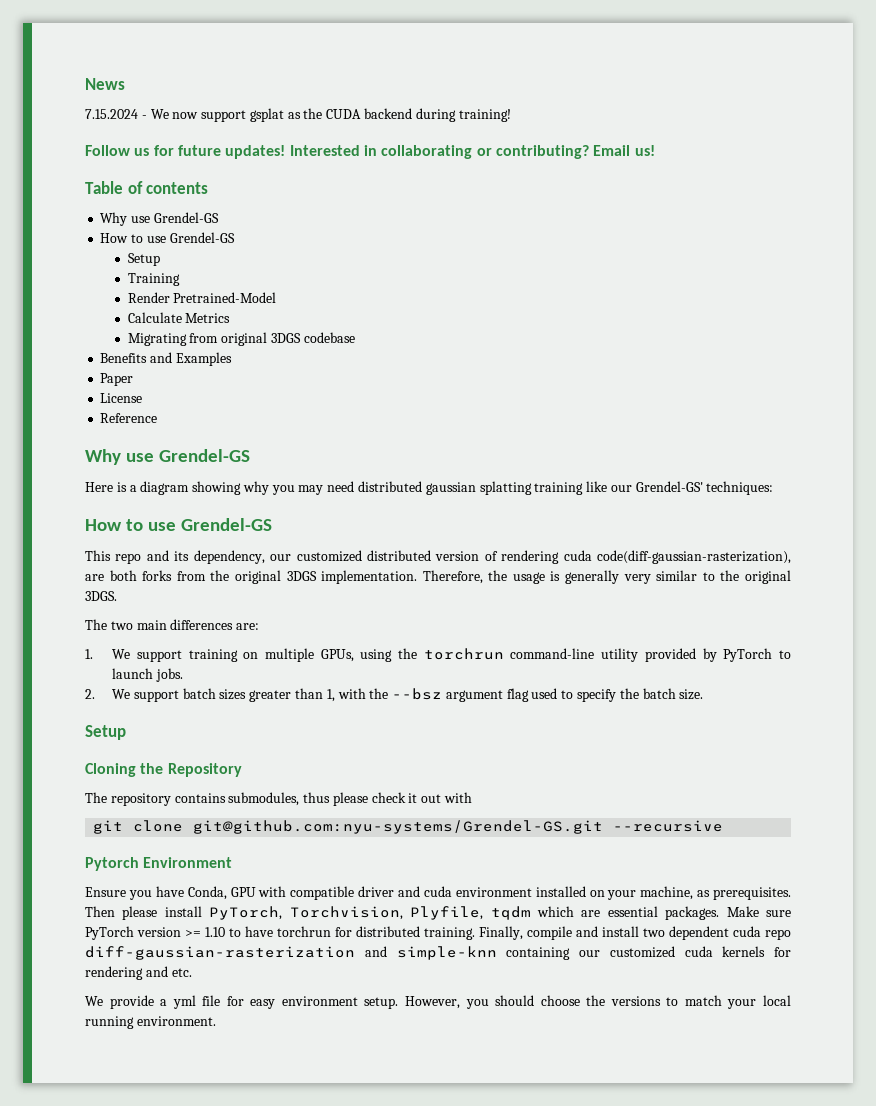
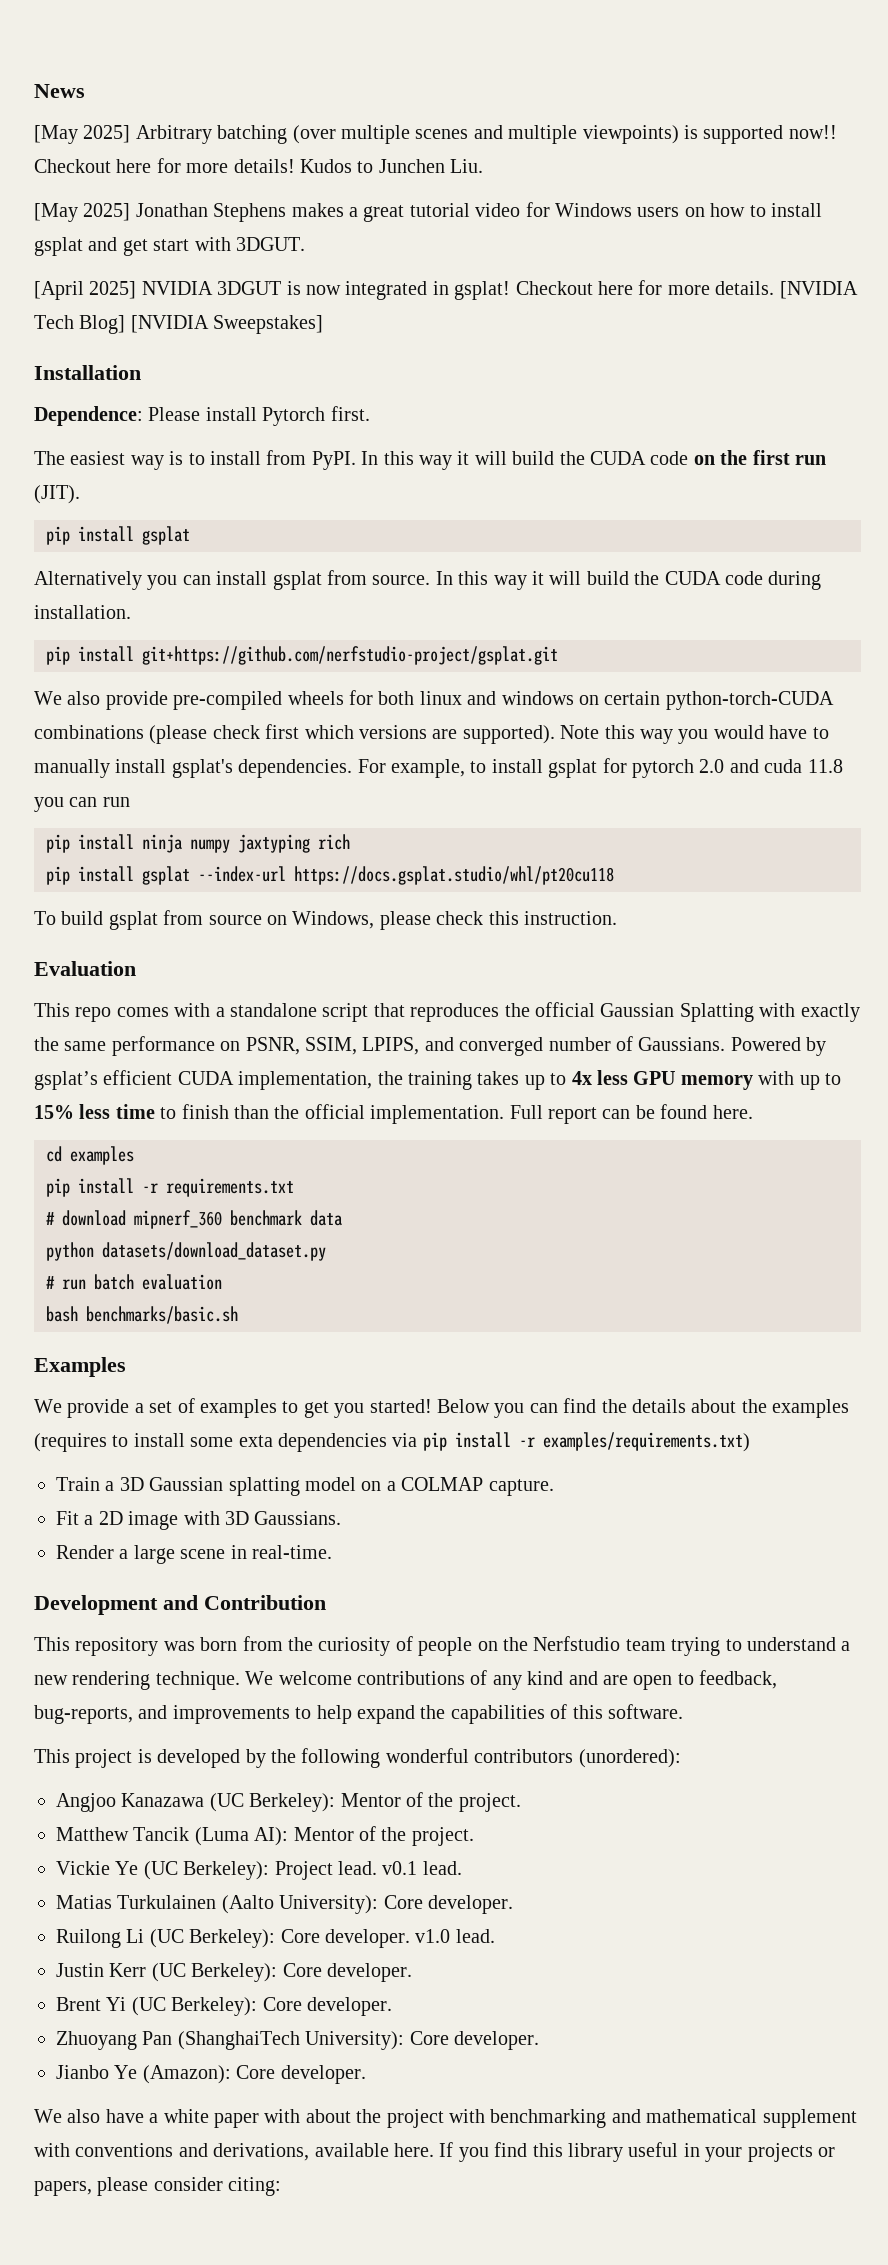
- 7.15.2024 - We now support gsplat as the CUDA backend during training!
- Follow us for future updates! Interested in collaborating or contributing? Email us!
- Table of contents
- Why use Grendel-GS
- How to use Grendel-GS
- Setup
- Training
- Render Pretrained-Model
- Calculate Metrics
- Migrating from original 3DGS codebase
- Benefits and Examples
- Paper
- License
- Reference
- Why use Grendel-GS
- Here is a diagram showing why you may need distributed gaussian splatting training like our Grendel-GS' techniques:
- How to use Grendel-GS
- This repo and its dependency, our customized distributed version of rendering cuda code(diff-gaussian-rasterization), are both forks from the original 3DGS implementation. Therefore, the usage is generally very similar to the original 3DGS.
- The two main differences are:
- 1. We support training on multiple GPUs, using the torchrun command-line utility provided by PyTorch to launch jobs.
- 2. We support batch sizes greater than 1, with the --bsz argument flag used to specify the batch size.
- Setup
- Cloning the Repository
- The repository contains submodules, thus please check it out with
- git clone git@github.com:nyu-systems/Grendel-GS.git --recursive
- Pytorch Environment
- Ensure you have Conda, GPU with compatible driver and cuda environment installed on your machine, as prerequisites. Then please install PyTorch, Torchvision, Plyfile, tqdm which are essential packages. Make sure PyTorch version >= 1.10 to have torchrun for distributed training. Finally, compile and install two dependent cuda repo diff-gaussian-rasterization and simple-knn containing our customized cuda kernels for rendering and etc.
- We provide a yml file for easy environment setup. However, you should choose the versions to match your local running environment.
+ [May 2025] Arbitrary batching (over multiple scenes and multiple viewpoints) is supported now!! Checkout here for more details! Kudos to Junchen Liu.
+ [May 2025] Jonathan Stephens makes a great tutorial video for Windows users on how to install gsplat and get start with 3DGUT.
+ [April 2025] NVIDIA 3DGUT is now integrated in gsplat! Checkout here for more details. [NVIDIA Tech Blog] [NVIDIA Sweepstakes]
+ Installation
+ Dependence: Please install Pytorch first.
+ The easiest way is to install from PyPI. In this way it will build the CUDA code on the first run (JIT).
+ pip install gsplat
+ Alternatively you can install gsplat from source. In this way it will build the CUDA code during installation.
+ pip install git+https://github.com/nerfstudio-project/gsplat.git
+ We also provide pre-compiled wheels for both linux and windows on certain python-torch-CUDA combinations (please check first which versions are supported). Note this way you would have to manually install gsplat's dependencies. For example, to install gsplat for pytorch 2.0 and cuda 11.8 you can run
+ pip install ninja numpy jaxtyping rich
+ pip install gsplat --index-url https://docs.gsplat.studio/whl/pt20cu118
+ To build gsplat from source on Windows, please check this instruction.
+ Evaluation
+ This repo comes with a standalone script that reproduces the official Gaussian Splatting with exactly the same performance on PSNR, SSIM, LPIPS, and converged number of Gaussians. Powered by gsplat’s efficient CUDA implementation, the training takes up to 4x less GPU memory with up to 15% less time to finish than the official implementation. Full report can be found here.
+ cd examples
+ pip install -r requirements.txt
+ # download mipnerf_360 benchmark data
+ python datasets/download_dataset.py
+ # run batch evaluation
+ bash benchmarks/basic.sh
+ Examples
+ We provide a set of examples to get you started! Below you can find the details about the examples (requires to install some exta dependencies via pip install -r examples/requirements.txt)
+ Train a 3D Gaussian splatting model on a COLMAP capture.
+ Fit a 2D image with 3D Gaussians.
+ Render a large scene in real-time.
+ Development and Contribution
+ This repository was born from the curiosity of people on the Nerfstudio team trying to understand a new rendering technique. We welcome contributions of any kind and are open to feedback, bug-reports, and improvements to help expand the capabilities of this software.
+ This project is developed by the following wonderful contributors (unordered):
+ Angjoo Kanazawa (UC Berkeley): Mentor of the project.
+ Matthew Tancik (Luma AI): Mentor of the project.
+ Vickie Ye (UC Berkeley): Project lead. v0.1 lead.
+ Matias Turkulainen (Aalto University): Core developer.
+ Ruilong Li (UC Berkeley): Core developer. v1.0 lead.
+ Justin Kerr (UC Berkeley): Core developer.
+ Brent Yi (UC Berkeley): Core developer.
+ Zhuoyang Pan (ShanghaiTech University): Core developer.
+ Jianbo Ye (Amazon): Core developer.
+ We also have a white paper with about the project with benchmarking and mathematical supplement with conventions and derivations, available here. If you find this library useful in your projects or papers, please consider citing:

